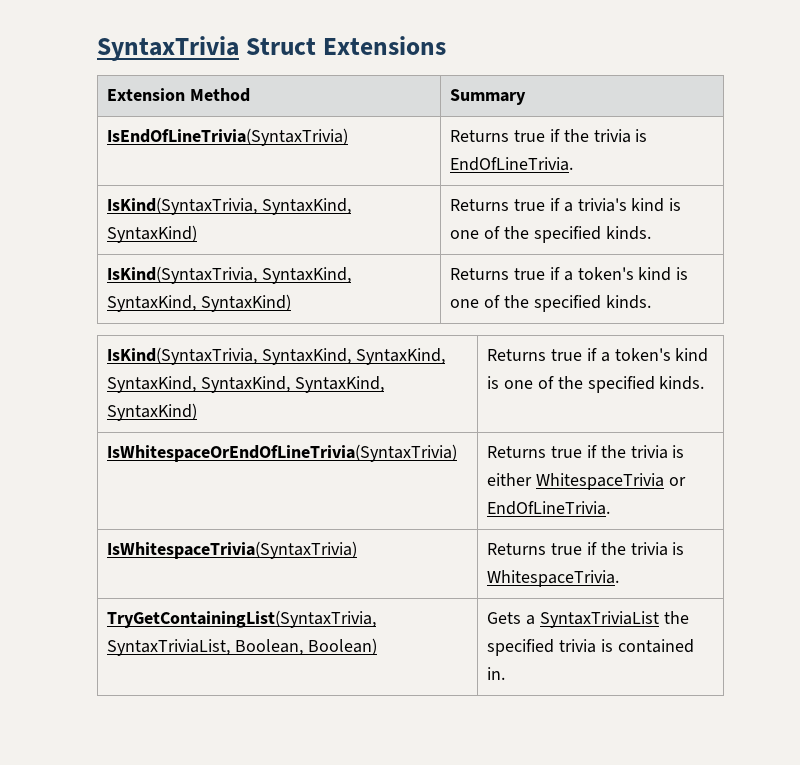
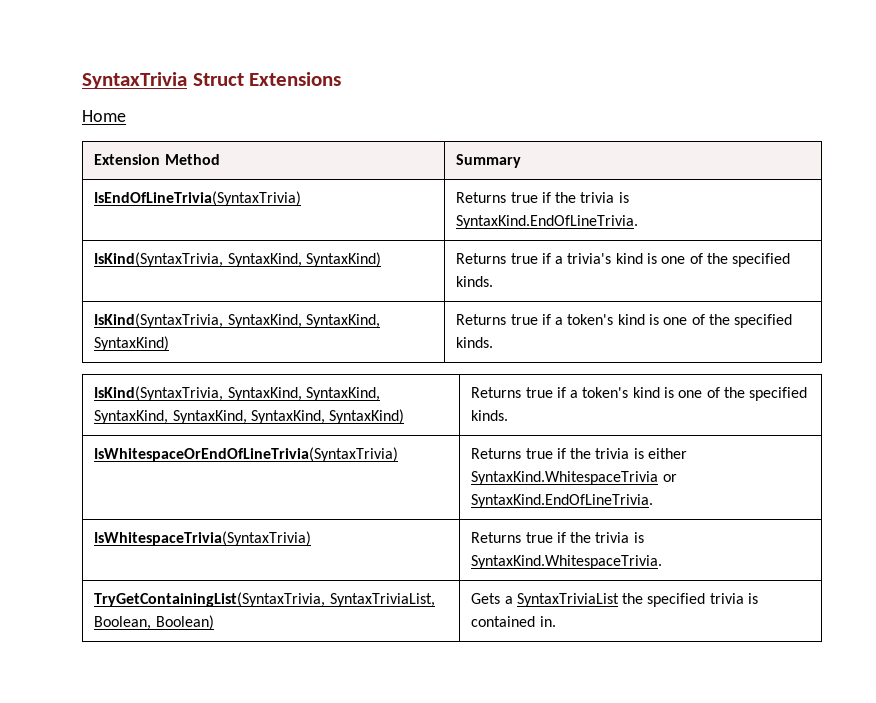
+ Home
- IsEndOfLineTrivia(SyntaxTrivia) | Returns true if the trivia is EndOfLineTrivia.
+ IsEndOfLineTrivia(SyntaxTrivia) | Returns true if the trivia is SyntaxKind.EndOfLineTrivia.
- IsWhitespaceOrEndOfLineTrivia(SyntaxTrivia) | Returns true if the trivia is either WhitespaceTrivia or EndOfLineTrivia.
+ IsWhitespaceOrEndOfLineTrivia(SyntaxTrivia) | Returns true if the trivia is either SyntaxKind.WhitespaceTrivia or SyntaxKind.EndOfLineTrivia.
- IsWhitespaceTrivia(SyntaxTrivia) | Returns true if the trivia is WhitespaceTrivia.
+ IsWhitespaceTrivia(SyntaxTrivia) | Returns true if the trivia is SyntaxKind.WhitespaceTrivia.

